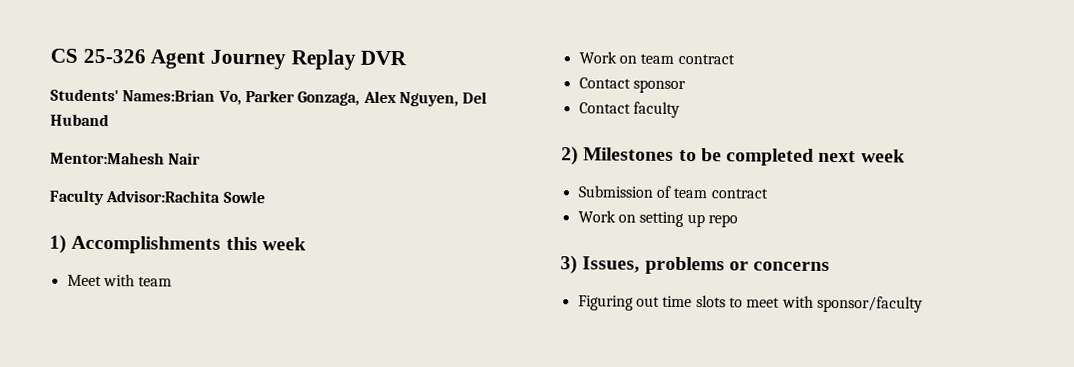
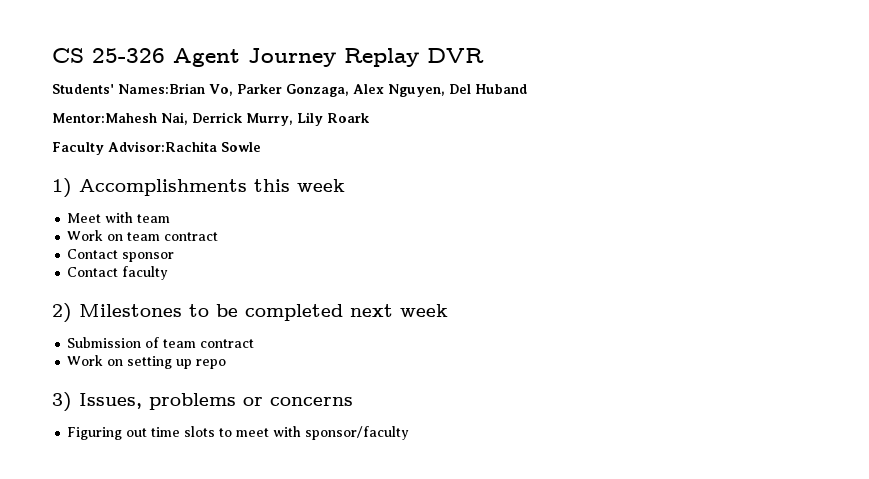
- Mentor:Mahesh Nair
+ Mentor:Mahesh Nai, Derrick Murry, Lily Roark

